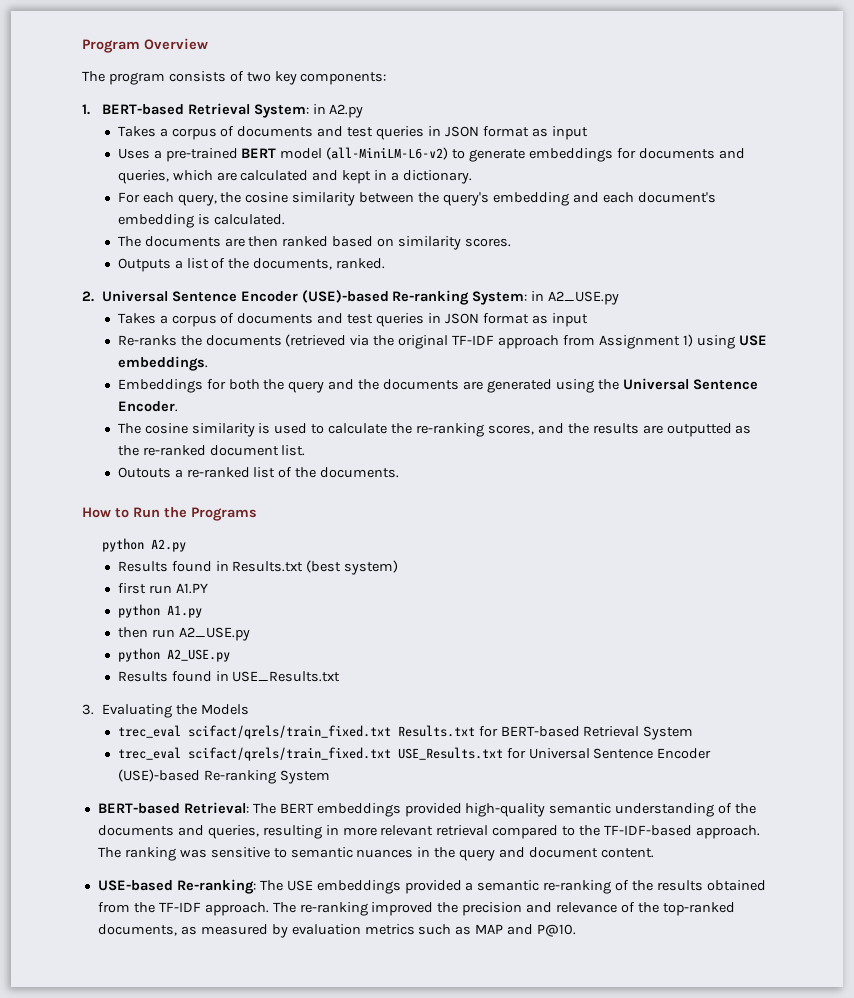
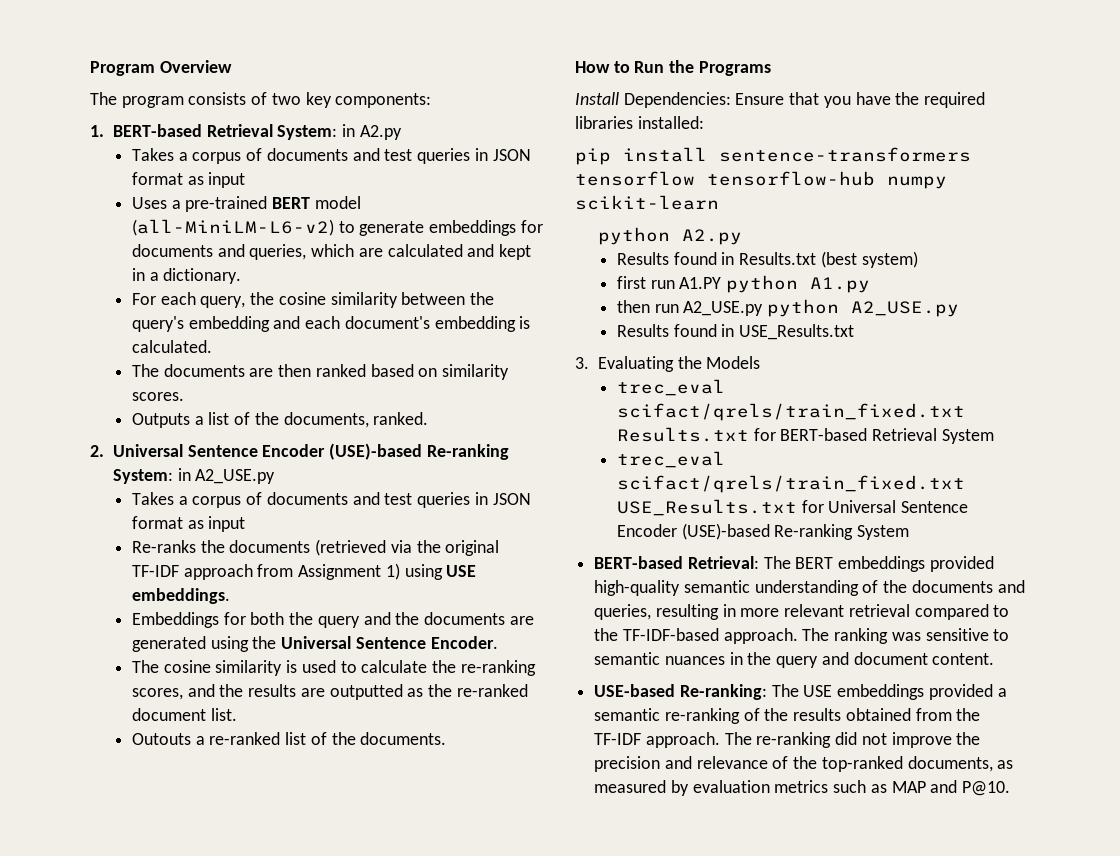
+ Install Dependencies: Ensure that you have the required libraries installed:
+ pip install sentence-transformers tensorflow tensorflow-hub numpy scikit-learn
- first run A1.PY
- python A1.py
+ first run A1.PY python A1.py
- then run A2_USE.py
- python A2_USE.py
+ then run A2_USE.py python A2_USE.py
- The re-ranking improved the precision and relevance of the top-ranked documents, as measured by evaluation metrics such as MAP and P@10.
+ The re-ranking did not improve the precision and relevance of the top-ranked documents, as measured by evaluation metrics such as MAP and P@10.

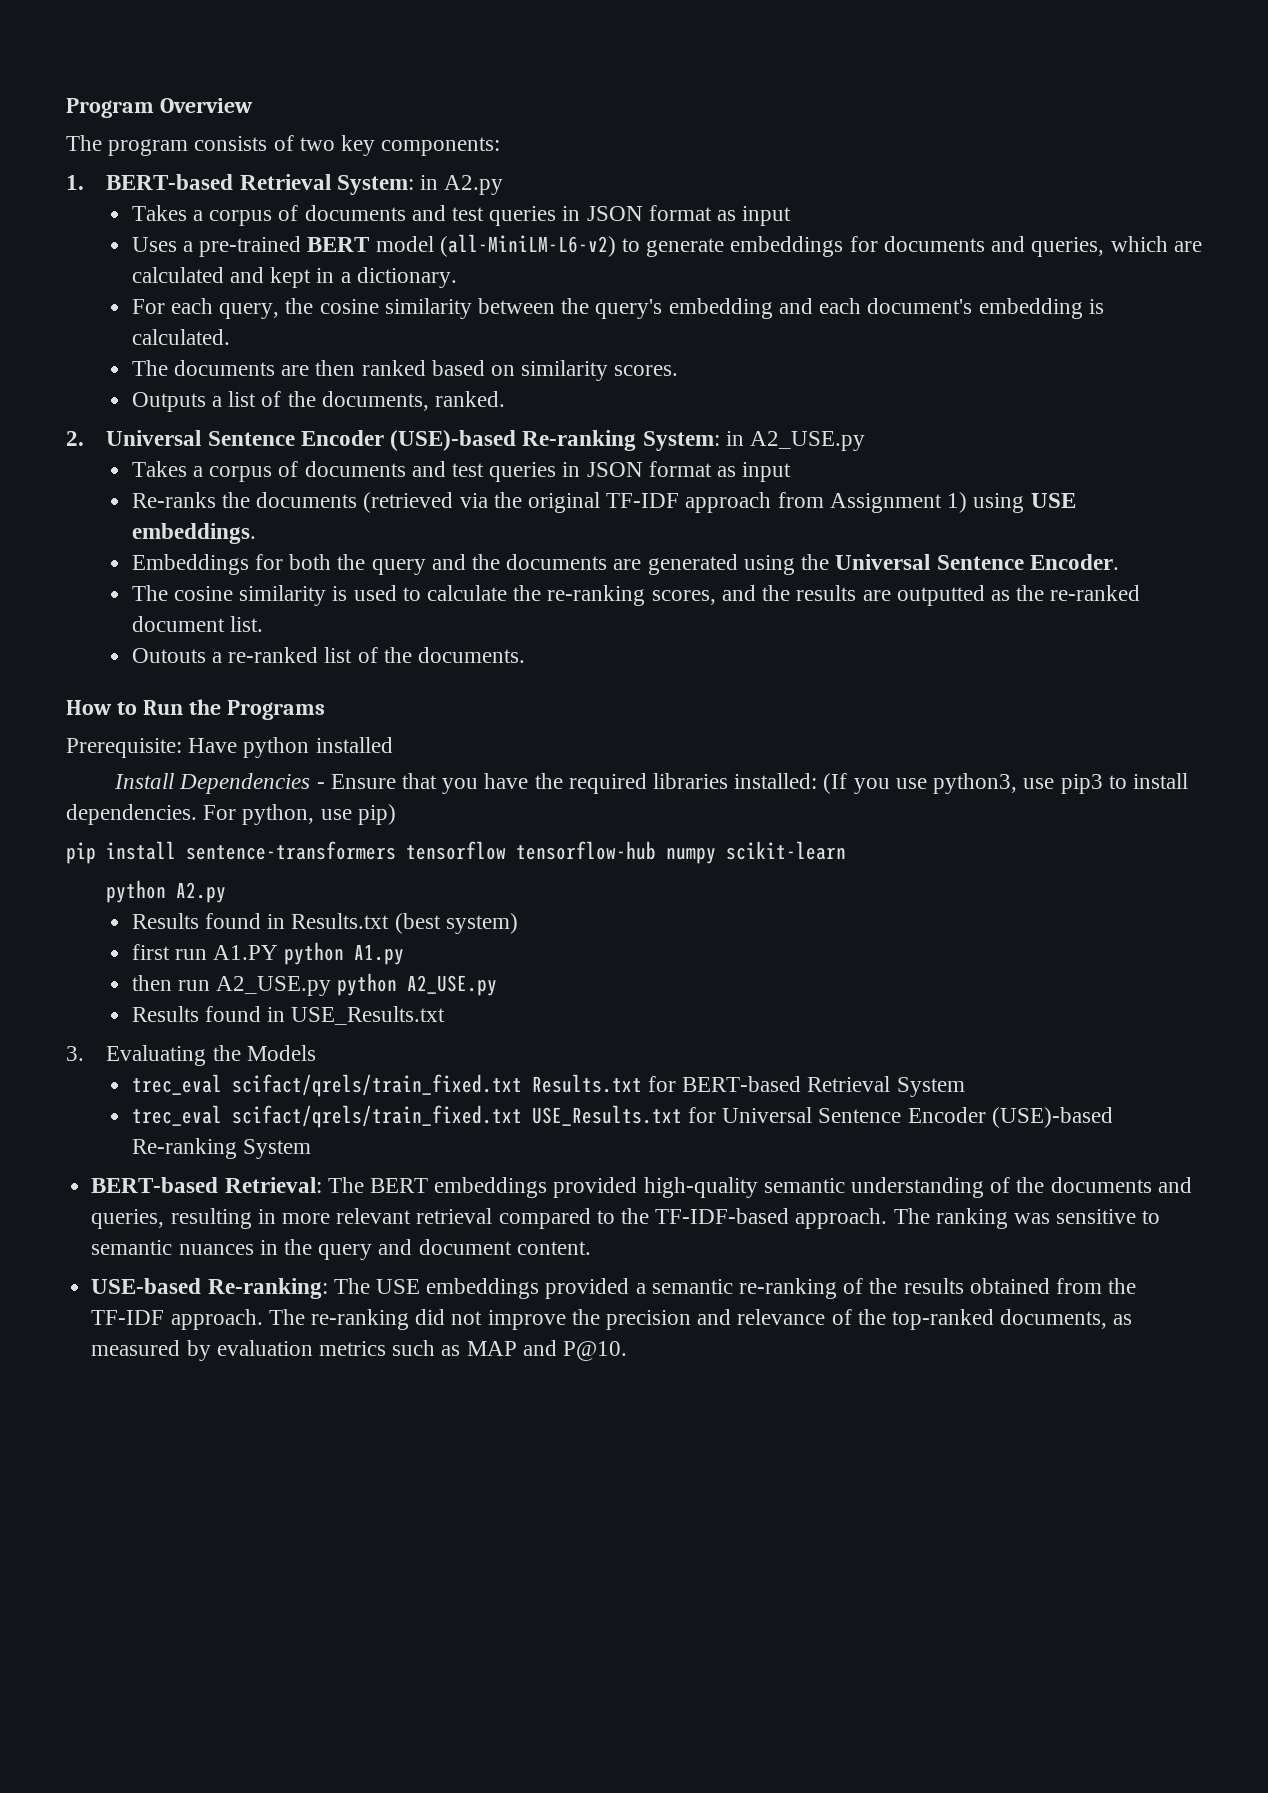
+ Prerequisite: Have python installed
- Install Dependencies: Ensure that you have the required libraries installed:
+ Install Dependencies - Ensure that you have the required libraries installed: (If you use python3, use pip3 to install dependencies. For python, use pip)

